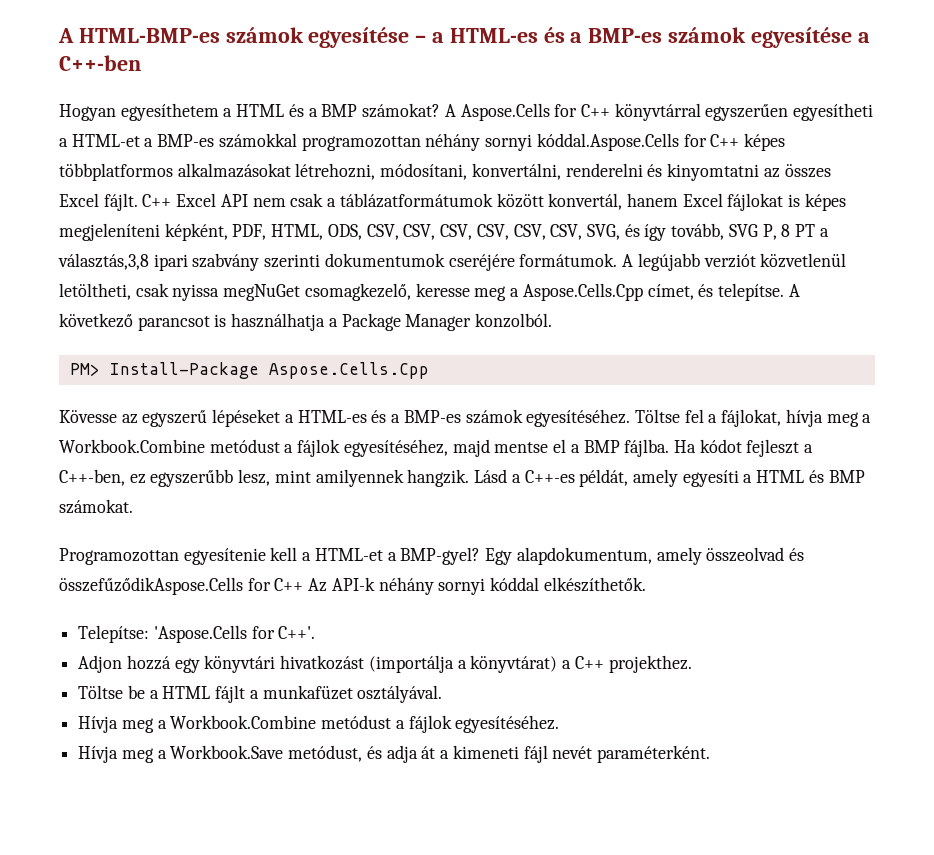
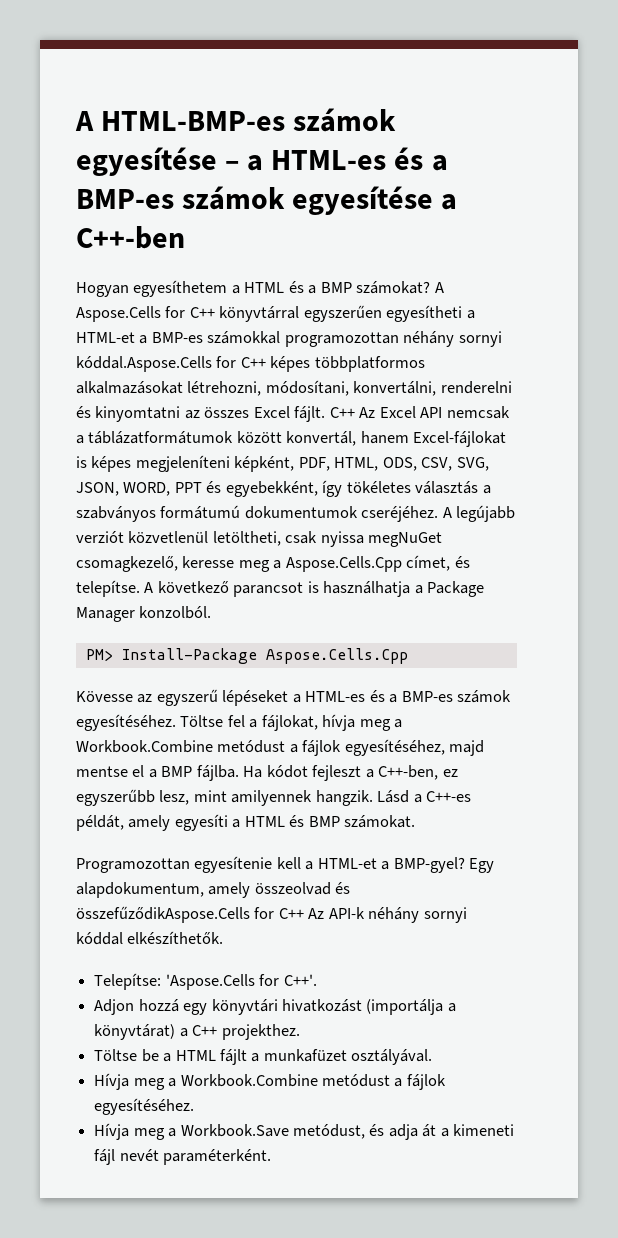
- C++ Excel API nem csak a táblázatformátumok között konvertál, hanem Excel fájlokat is képes megjeleníteni képként, PDF, HTML, ODS, CSV, CSV, CSV, CSV, CSV, CSV, SVG, és így tovább, SVG P, 8 PT a választás,3,8 ipari szabvány szerinti dokumentumok cseréjére formátumok.
+ C++ Az Excel API nemcsak a táblázatformátumok között konvertál, hanem Excel-fájlokat is képes megjeleníteni képként, PDF, HTML, ODS, CSV, SVG, JSON, WORD, PPT és egyebekként, így tökéletes választás a szabványos formátumú dokumentumok cseréjéhez.

